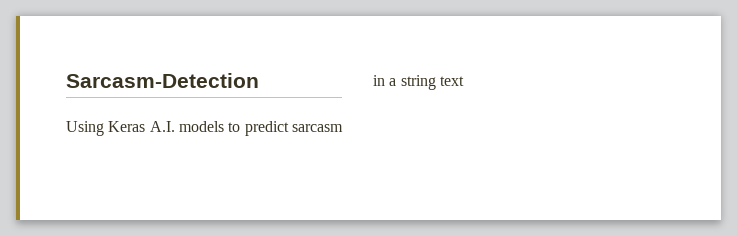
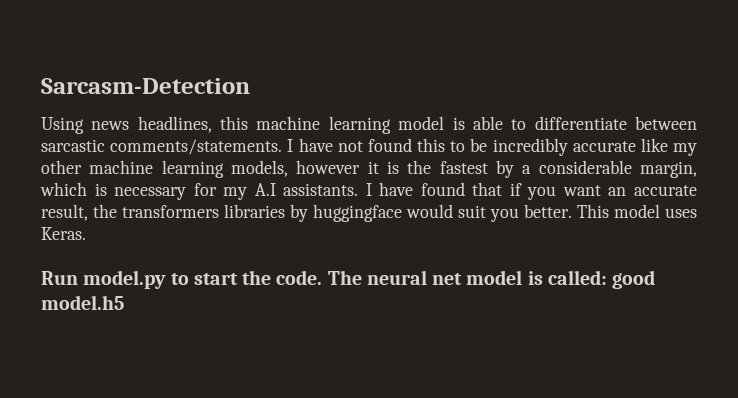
- Using Keras A.I. models to predict sarcasm in a string text
+ Using news headlines, this machine learning model is able to differentiate between sarcastic comments/statements. I have not found this to be incredibly accurate like my other machine learning models, however it is the fastest by a considerable margin, which is necessary for my A.I assistants. I have found that if you want an accurate result, the transformers libraries by huggingface would suit you better. This model uses Keras.
+ Run model.py to start the code. The neural net model is called: good model.h5

